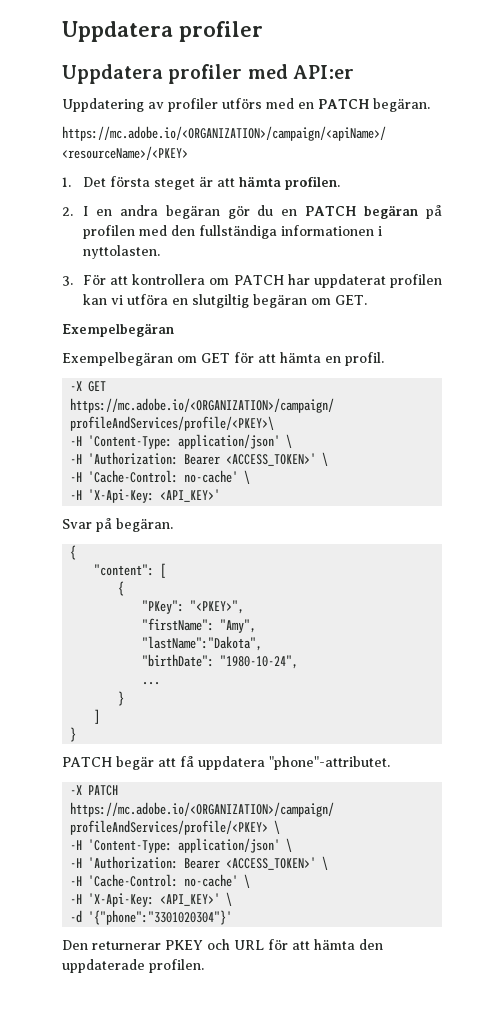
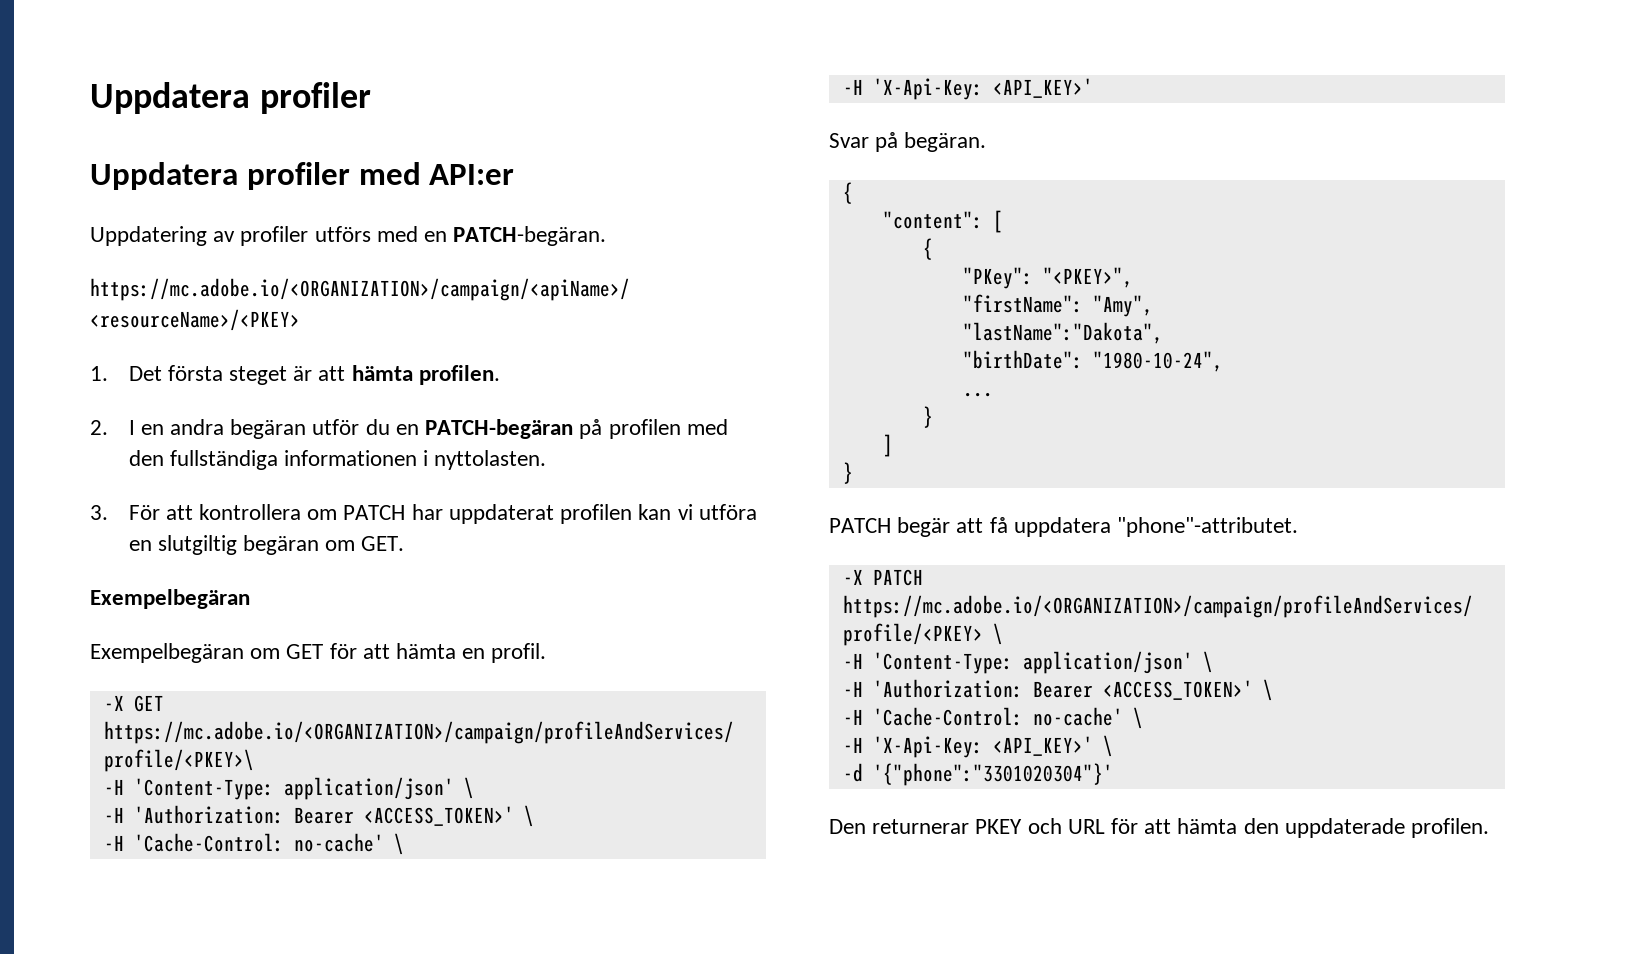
- Uppdatering av profiler utförs med en PATCH begäran.
+ Uppdatering av profiler utförs med en PATCH-begäran.
- 2. I en andra begäran gör du en PATCH begäran på profilen med den fullständiga informationen i nyttolasten.
+ 2. I en andra begäran utför du en PATCH-begäran på profilen med den fullständiga informationen i nyttolasten.

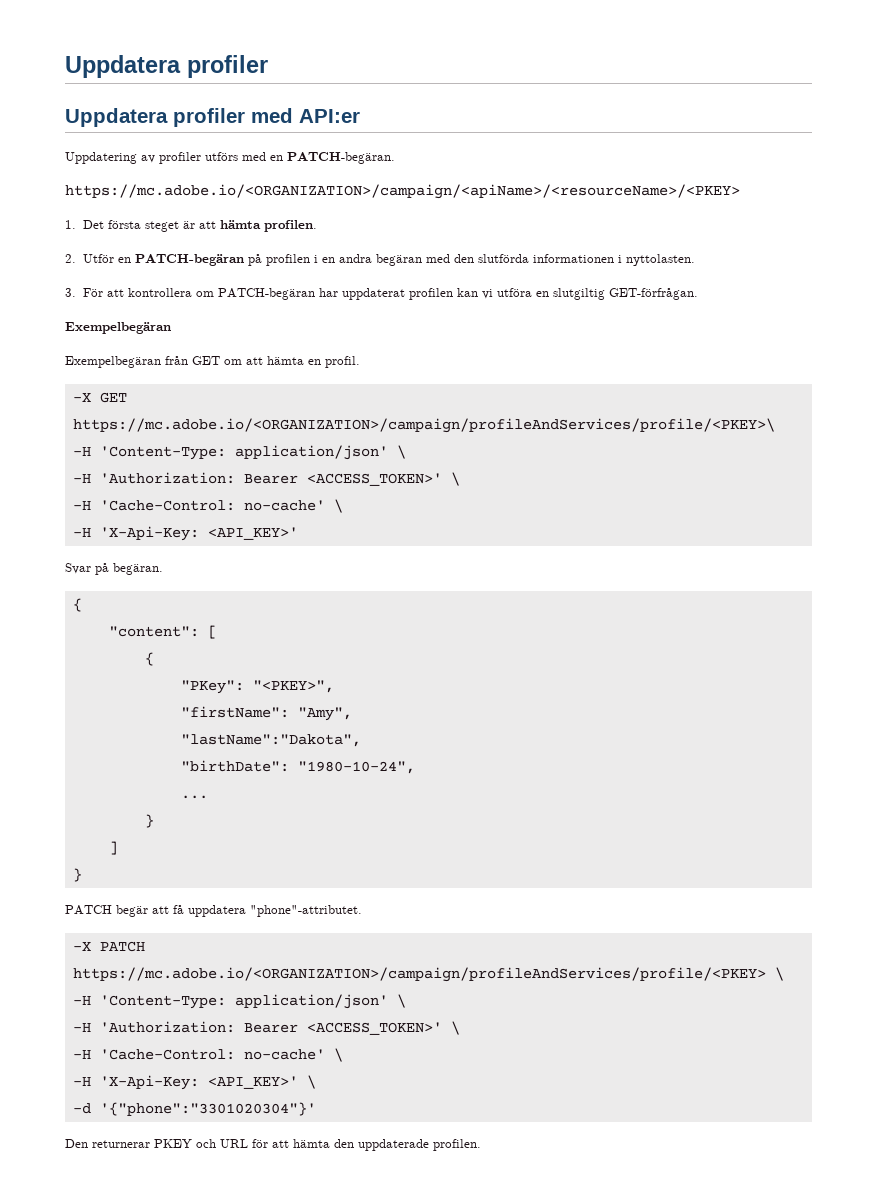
- 2. I en andra begäran utför du en PATCH-begäran på profilen med den fullständiga informationen i nyttolasten.
+ 2. Utför en PATCH-begäran på profilen i en andra begäran med den slutförda informationen i nyttolasten.
- 3. För att kontrollera om PATCH har uppdaterat profilen kan vi utföra en slutgiltig begäran om GET.
+ 3. För att kontrollera om PATCH-begäran har uppdaterat profilen kan vi utföra en slutgiltig GET-förfrågan.
- Exempelbegäran om GET för att hämta en profil.
+ Exempelbegäran från GET om att hämta en profil.

